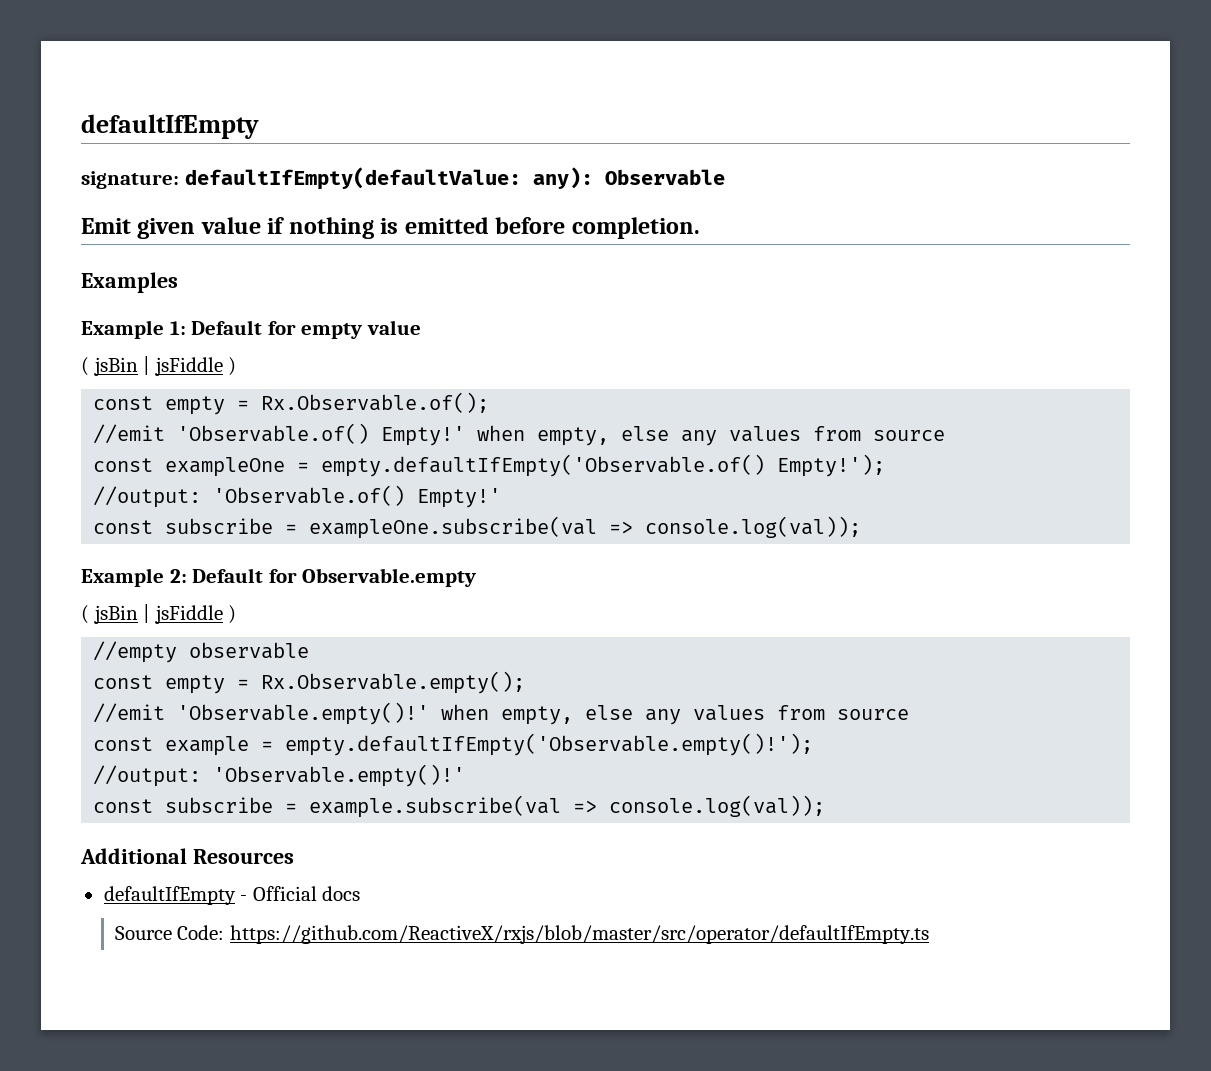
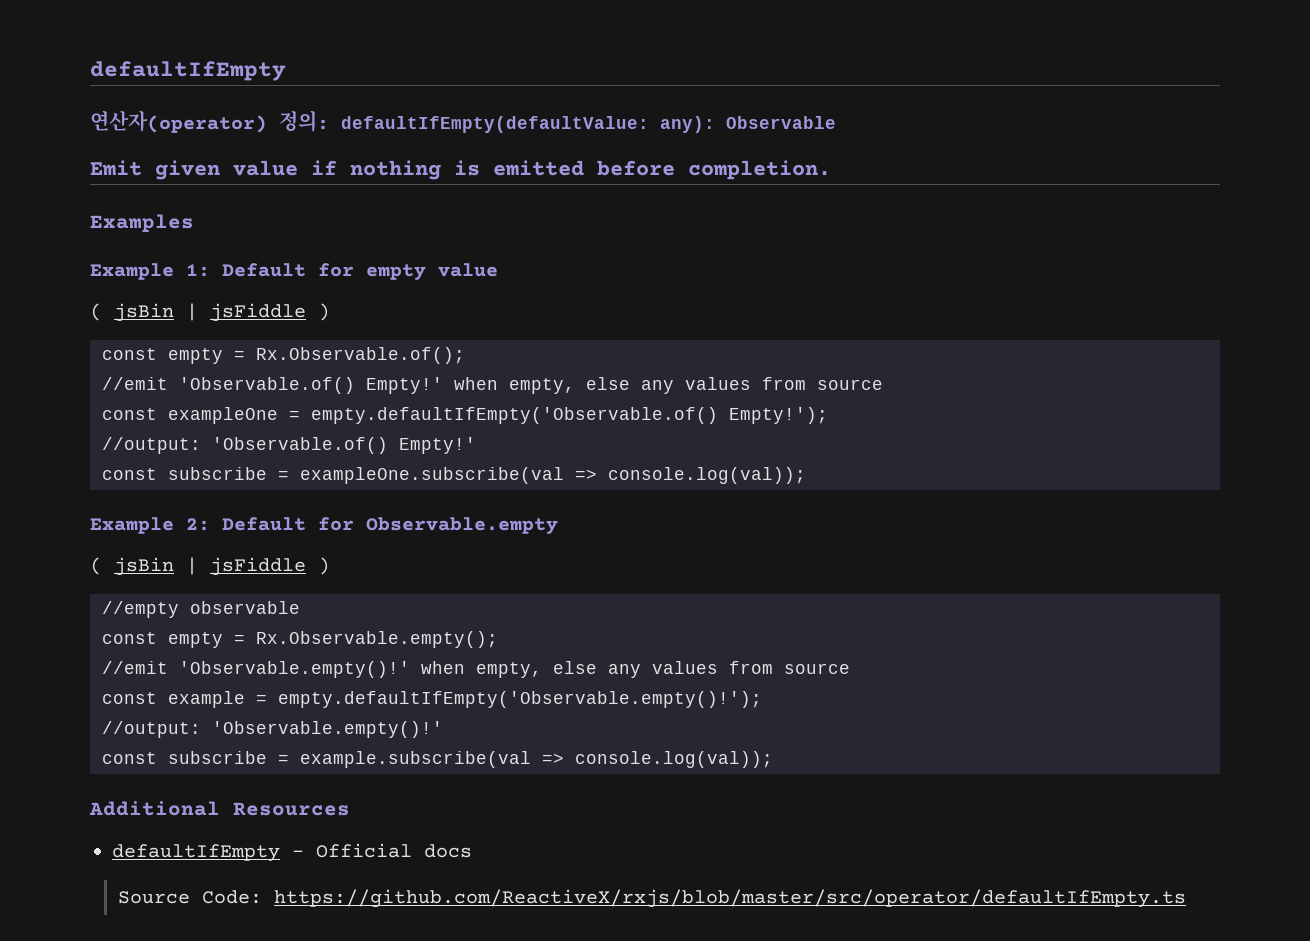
- signature: defaultIfEmpty(defaultValue: any): Observable
+ 연산자(operator) 정의: defaultIfEmpty(defaultValue: any): Observable

